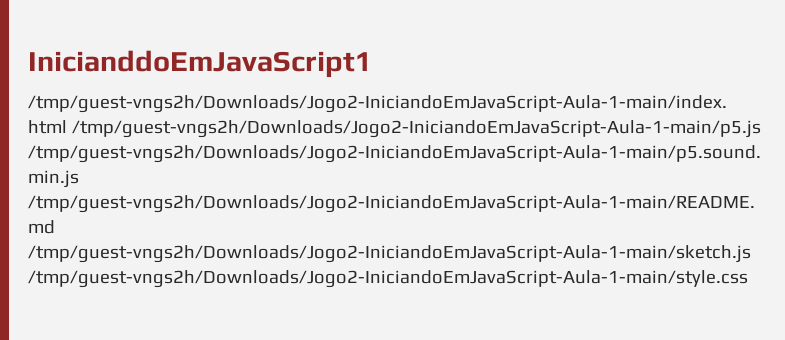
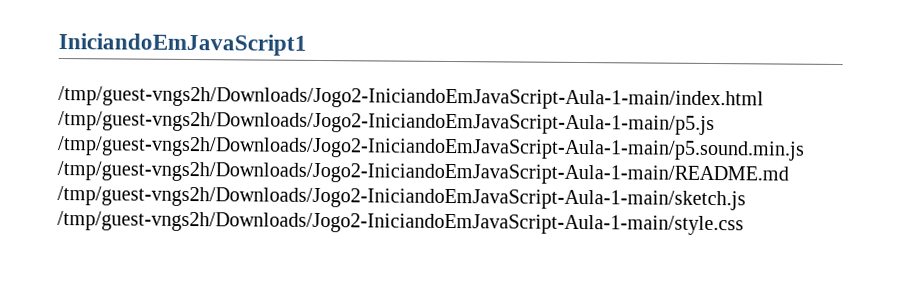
- InicianddoEmJavaScript1
+ IniciandoEmJavaScript1

